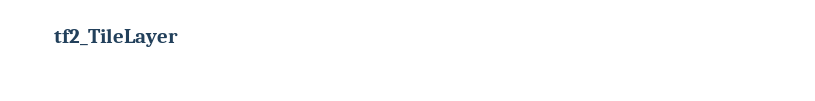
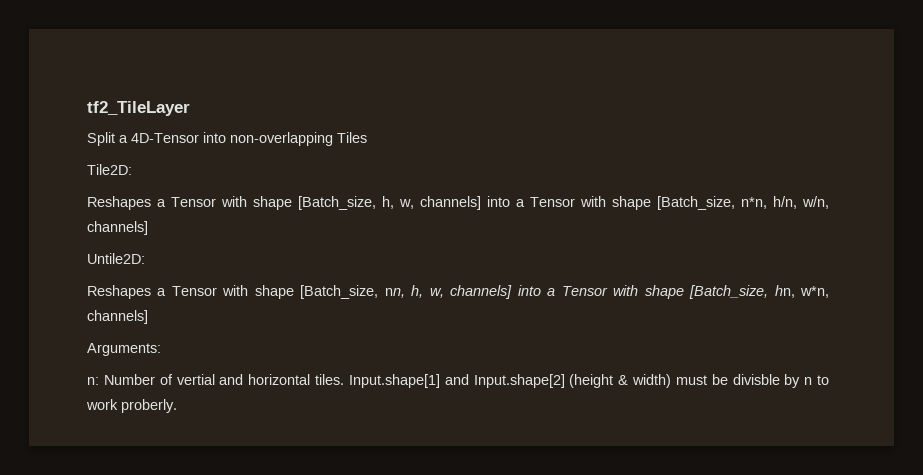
+ Split a 4D-Tensor into non-overlapping Tiles
+ Tile2D:
+ Reshapes a Tensor with shape [Batch_size, h, w, channels] into a Tensor with shape [Batch_size, n*n, h/n, w/n, channels]
+ Untile2D:
+ Reshapes a Tensor with shape [Batch_size, nn, h, w, channels] into a Tensor with shape [Batch_size, hn, w*n, channels]
+ Arguments:
+ n: Number of vertial and horizontal tiles. Input.shape[1] and Input.shape[2] (height & width) must be divisble by n to work proberly.

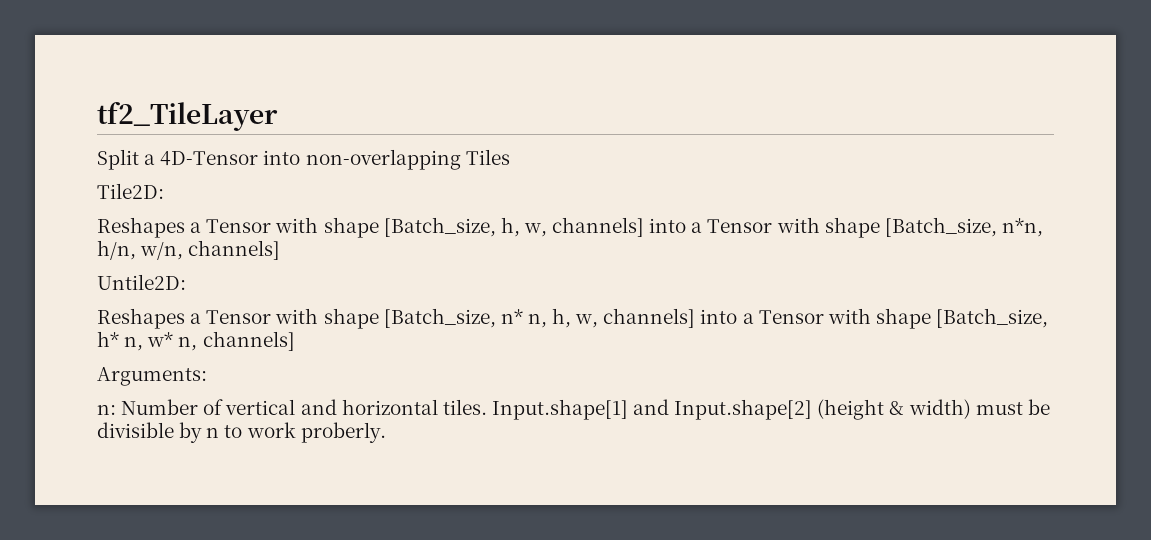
- Reshapes a Tensor with shape [Batch_size, nn, h, w, channels] into a Tensor with shape [Batch_size, hn, w*n, channels]
+ Reshapes a Tensor with shape [Batch_size, n* n, h, w, channels] into a Tensor with shape [Batch_size, h* n, w* n, channels]
- n: Number of vertial and horizontal tiles.
+ n: Number of vertical and horizontal tiles.
- Input.shape[1] and Input.shape[2] (height & width) must be divisble by n to work proberly.
+ Input.shape[1] and Input.shape[2] (height & width) must be divisible by n to work proberly.

